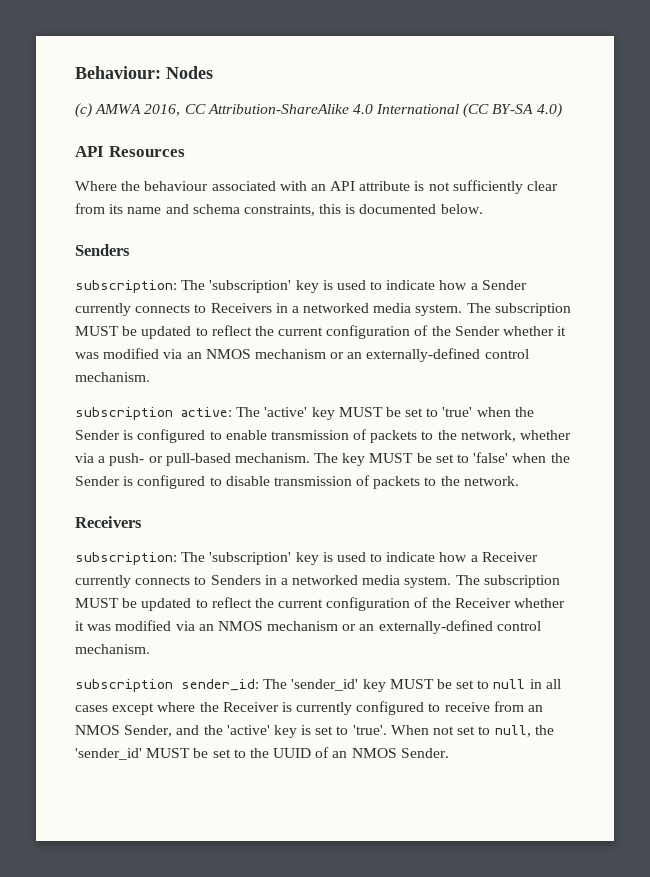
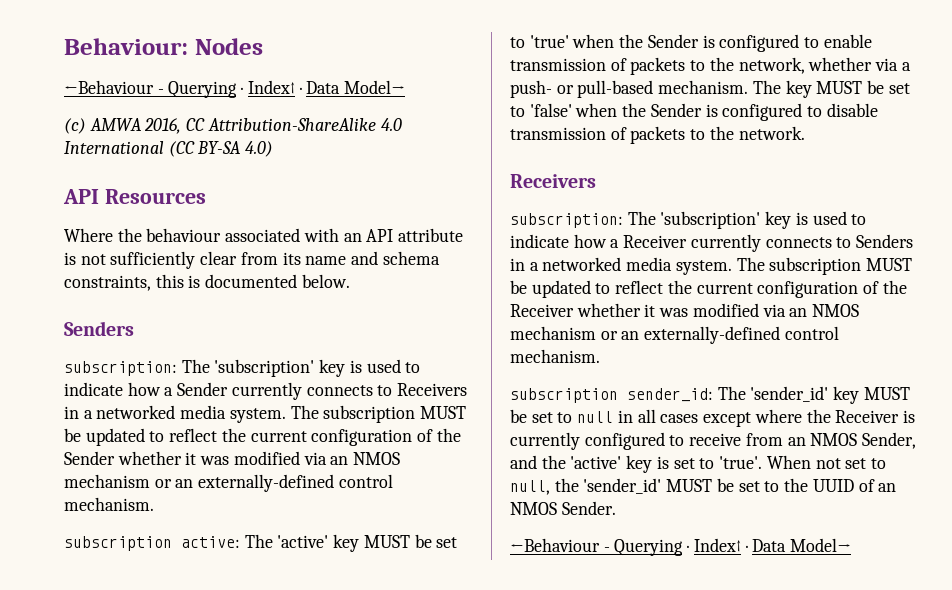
  Behaviour: Nodes
+ ←Behaviour - Querying · Index↑ · Data Model→
  When not set to null, the 'sender_id' MUST be set to the UUID of an NMOS Sender.
+ ←Behaviour - Querying · Index↑ · Data Model→

